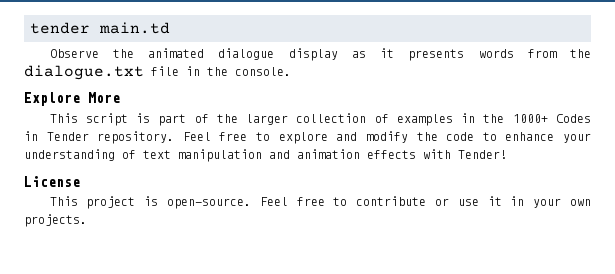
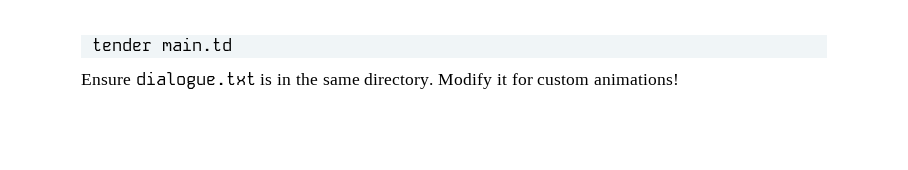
- Observe the animated dialogue display as it presents words from the dialogue.txt file in the console.
- Explore More
- This script is part of the larger collection of examples in the 1000+ Codes in Tender repository. Feel free to explore and modify the code to enhance your understanding of text manipulation and animation effects with Tender!
- License
- This project is open-source. Feel free to contribute or use it in your own projects.
+ Ensure dialogue.txt is in the same directory. Modify it for custom animations!

